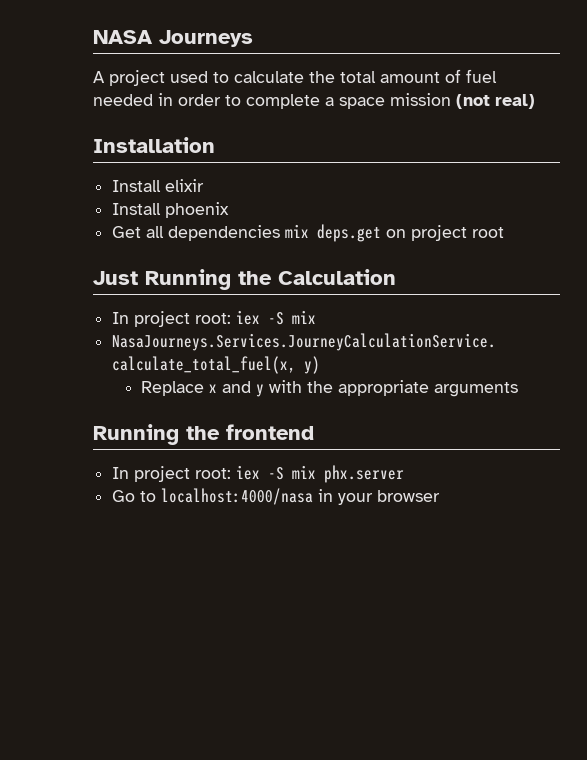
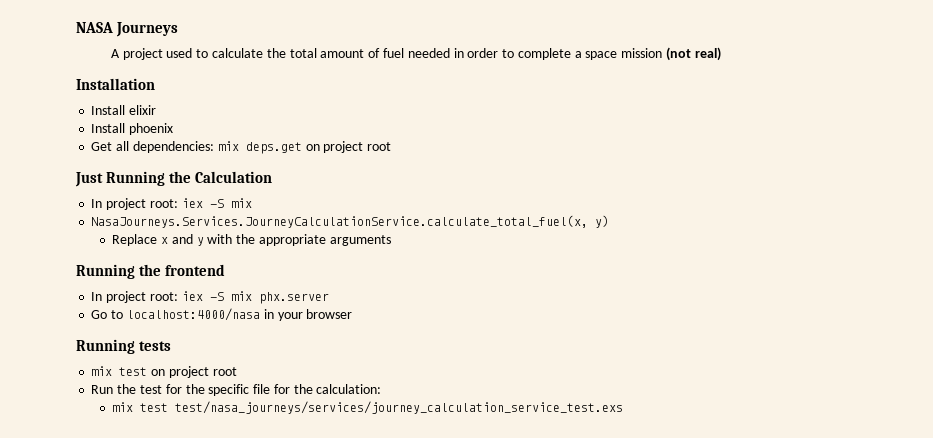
- Get all dependencies mix deps.get on project root
+ Get all dependencies: mix deps.get on project root
+ Running tests
+ mix test on project root
+ Run the test for the specific file for the calculation:
+ mix test test/nasa_journeys/services/journey_calculation_service_test.exs

